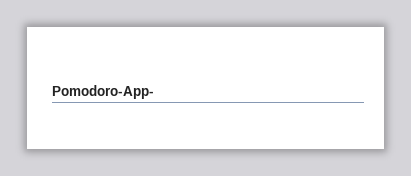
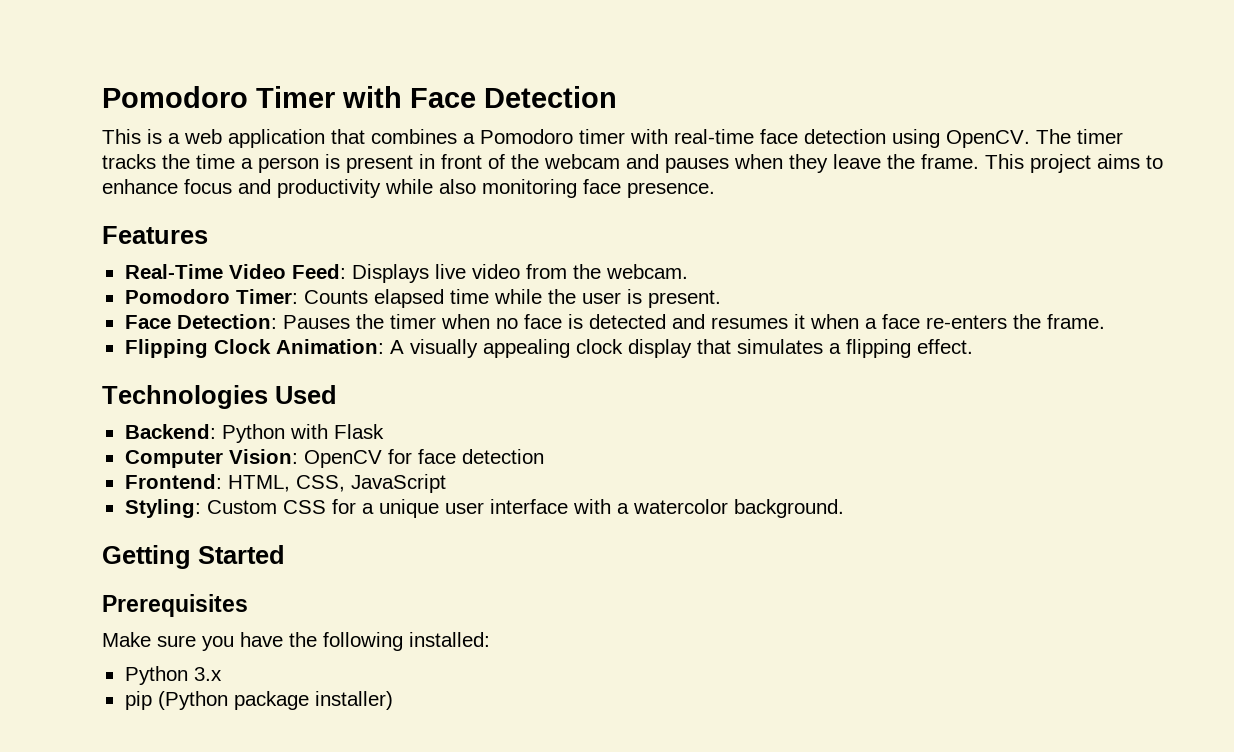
- Pomodoro-App-
+ Pomodoro Timer with Face Detection
+ This is a web application that combines a Pomodoro timer with real-time face detection using OpenCV. The timer tracks the time a person is present in front of the webcam and pauses when they leave the frame. This project aims to enhance focus and productivity while also monitoring face presence.
+ Features
+ Real-Time Video Feed: Displays live video from the webcam.
+ Pomodoro Timer: Counts elapsed time while the user is present.
+ Face Detection: Pauses the timer when no face is detected and resumes it when a face re-enters the frame.
+ Flipping Clock Animation: A visually appealing clock display that simulates a flipping effect.
+ Technologies Used
+ Backend: Python with Flask
+ Computer Vision: OpenCV for face detection
+ Frontend: HTML, CSS, JavaScript
+ Styling: Custom CSS for a unique user interface with a watercolor background.
+ Getting Started
+ Prerequisites
+ Make sure you have the following installed:
+ Python 3.x
+ pip (Python package installer)

